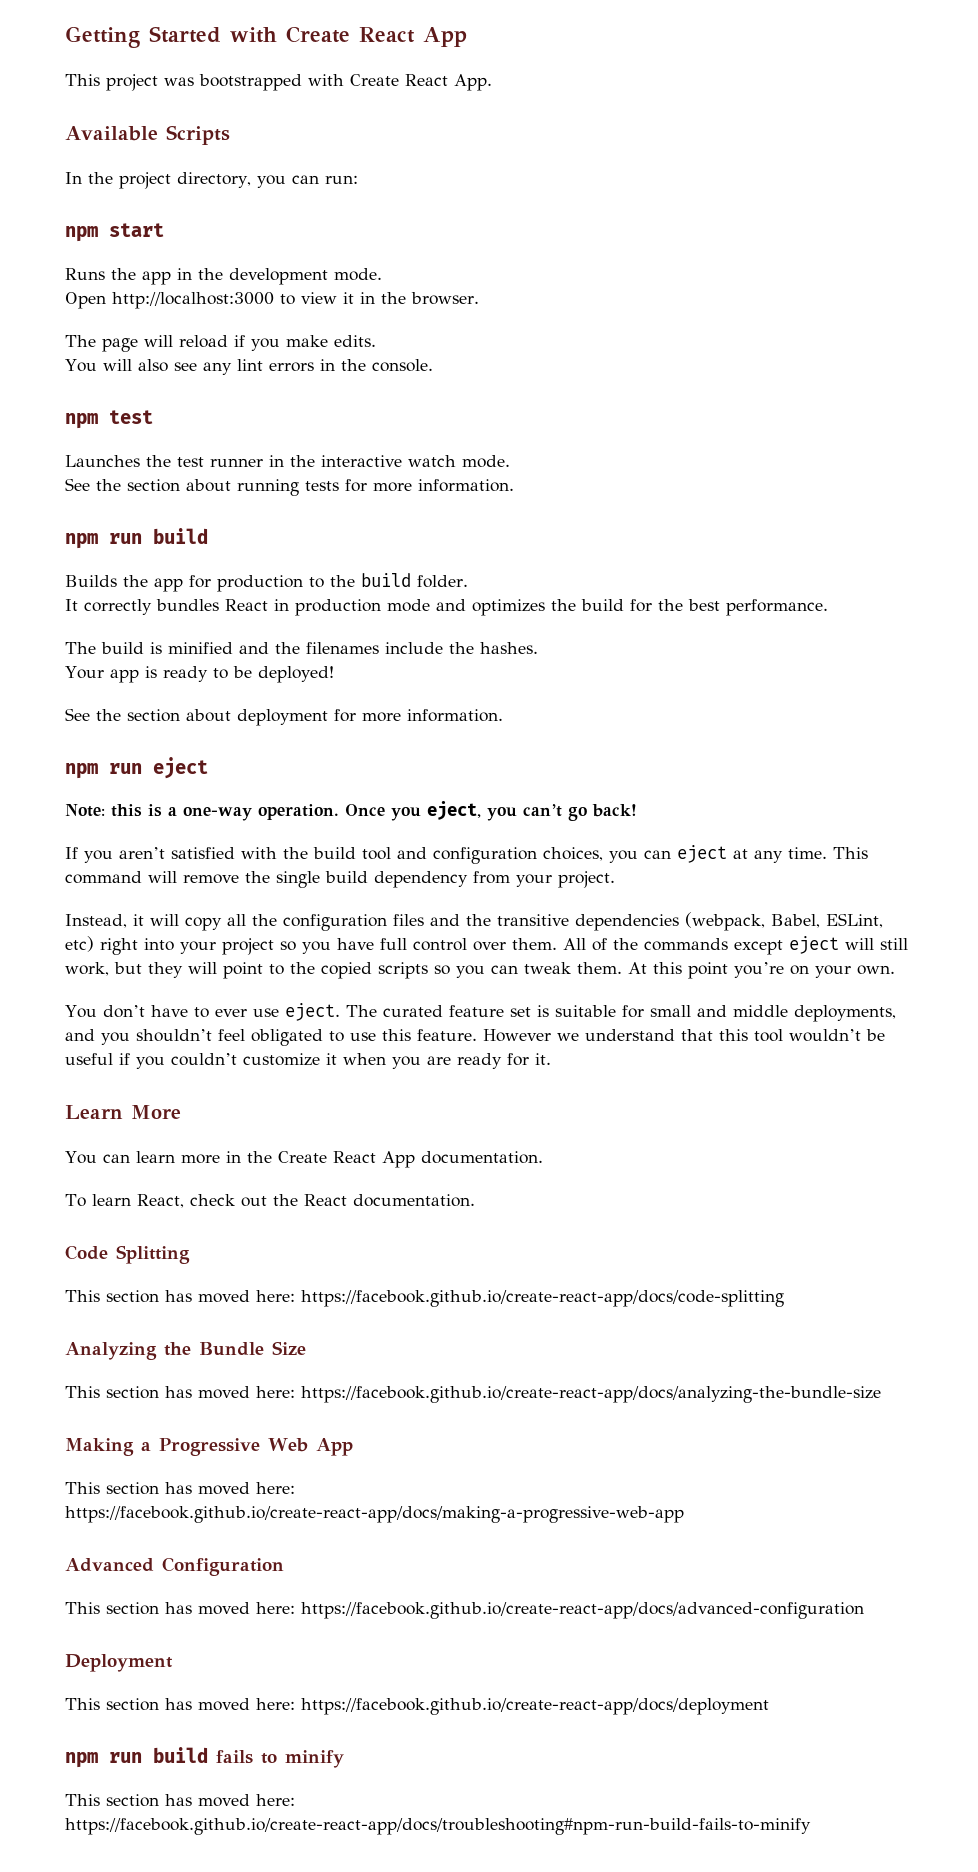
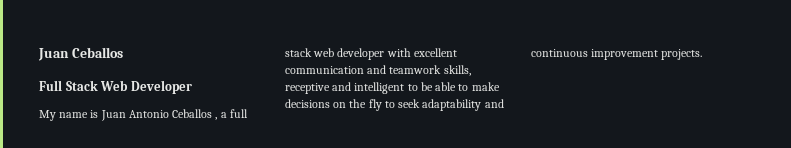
- Getting Started with Create React App
- This project was bootstrapped with Create React App.
- Available Scripts
- In the project directory, you can run:
- npm start
- Runs the app in the development mode.
- Open http://localhost:3000 to view it in the browser.
- The page will reload if you make edits.
- You will also see any lint errors in the console.
- npm test
- Launches the test runner in the interactive watch mode.
- See the section about running tests for more information.
- npm run build
- Builds the app for production to the build folder.
- It correctly bundles React in production mode and optimizes the build for the best performance.
- The build is minified and the filenames include the hashes.
- Your app is ready to be deployed!
- See the section about deployment for more information.
- npm run eject
- Note: this is a one-way operation. Once you eject, you can’t go back!
- If you aren’t satisfied with the build tool and configuration choices, you can eject at any time. This command will remove the single build dependency from your project.
- Instead, it will copy all the configuration files and the transitive dependencies (webpack, Babel, ESLint, etc) right into your project so you have full control over them. All of the commands except eject will still work, but they will point to the copied scripts so you can tweak them. At this point you’re on your own.
- You don’t have to ever use eject. The curated feature set is suitable for small and middle deployments, and you shouldn’t feel obligated to use this feature. However we understand that this tool wouldn’t be useful if you couldn’t customize it when you are ready for it.
- Learn More
- You can learn more in the Create React App documentation.
- To learn React, check out the React documentation.
- Code Splitting
- This section has moved here: https://facebook.github.io/create-react-app/docs/code-splitting
- Analyzing the Bundle Size
- This section has moved here: https://facebook.github.io/create-react-app/docs/analyzing-the-bundle-size
- Making a Progressive Web App
- This section has moved here: https://facebook.github.io/create-react-app/docs/making-a-progressive-web-app
- Advanced Configuration
- This section has moved here: https://facebook.github.io/create-react-app/docs/advanced-configuration
- Deployment
- This section has moved here: https://facebook.github.io/create-react-app/docs/deployment
- npm run build fails to minify
- This section has moved here: https://facebook.github.io/create-react-app/docs/troubleshooting#npm-run-build-fails-to-minify
+ Juan Ceballos
+ Full Stack Web Developer
+ My name is Juan Antonio Ceballos , a full stack web developer with excellent communication and teamwork skills, receptive and intelligent to be able to make decisions on the fly to seek adaptability and continuous improvement projects.

